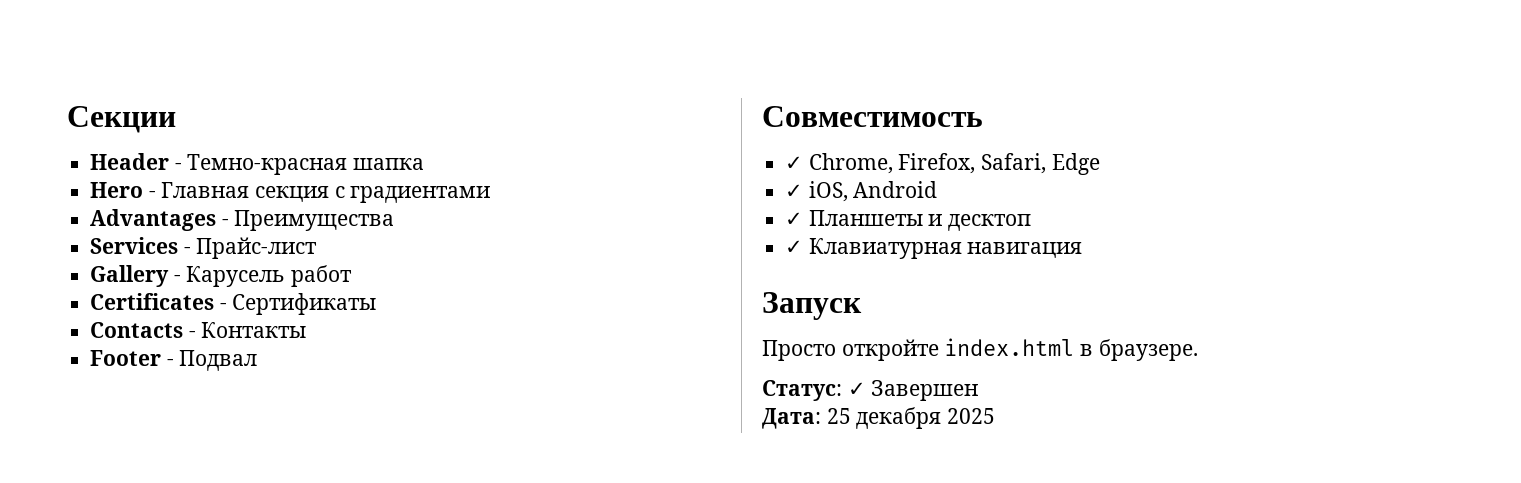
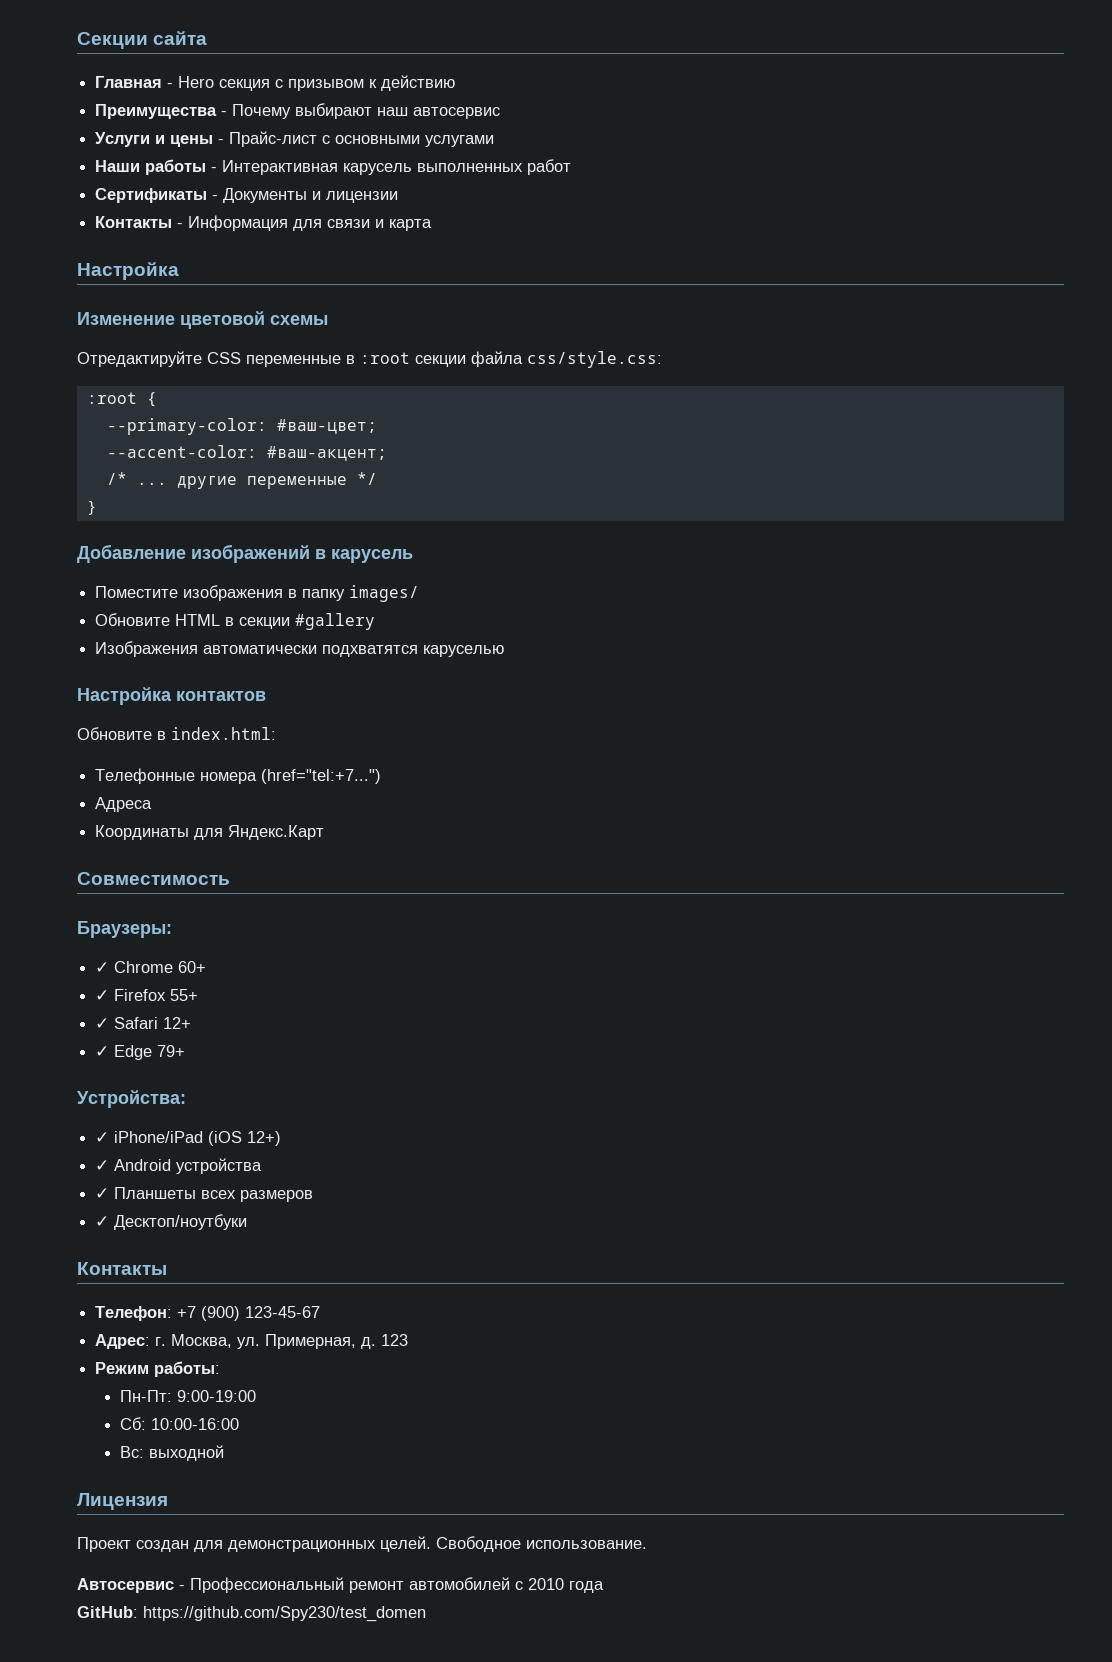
- Секции
- Header - Темно-красная шапка
- Hero - Главная секция с градиентами
- Advantages - Преимущества
- Services - Прайс-лист
- Gallery - Карусель работ
- Certificates - Сертификаты
- Contacts - Контакты
- Footer - Подвал
+ Секции сайта
+ Главная - Hero секция с призывом к действию
+ Преимущества - Почему выбирают наш автосервис
+ Услуги и цены - Прайс-лист с основными услугами
+ Наши работы - Интерактивная карусель выполненных работ
+ Сертификаты - Документы и лицензии
+ Контакты - Информация для связи и карта
+ Настройка
+ Изменение цветовой схемы
+ Отредактируйте CSS переменные в :root секции файла css/style.css:
+ :root {
+ --primary-color: #ваш-цвет;
+ --accent-color: #ваш-акцент;
+ /* ... другие переменные */
+ }
+ Добавление изображений в карусель
+ Поместите изображения в папку images/
+ Обновите HTML в секции #gallery
+ Изображения автоматически подхватятся каруселью
+ Настройка контактов
+ Обновите в index.html:
+ Телефонные номера (href="tel:+7...")
+ Адреса
+ Координаты для Яндекс.Карт
  Совместимость
- ✓ Chrome, Firefox, Safari, Edge
- ✓ iOS, Android
+ Браузеры:
+ ✓ Chrome 60+
+ ✓ Firefox 55+
+ ✓ Safari 12+
+ ✓ Edge 79+
+ Устройства:
+ ✓ iPhone/iPad (iOS 12+)
+ ✓ Android устройства
- ✓ Планшеты и десктоп
- ✓ Клавиатурная навигация
- Запуск
- Просто откройте index.html в браузере.
- Статус: ✓ Завершен
- Дата: 25 декабря 2025
+ ✓ Планшеты всех размеров
+ ✓ Десктоп/ноутбуки
+ Контакты
+ Телефон: +7 (900) 123-45-67
+ Адрес: г. Москва, ул. Примерная, д. 123
+ Режим работы:
+ Пн-Пт: 9:00-19:00
+ Сб: 10:00-16:00
+ Вс: выходной
+ Лицензия
+ Проект создан для демонстрационных целей. Свободное использование.
+ Автосервис - Профессиональный ремонт автомобилей с 2010 года
+ GitHub: https://github.com/Spy230/test_domen

